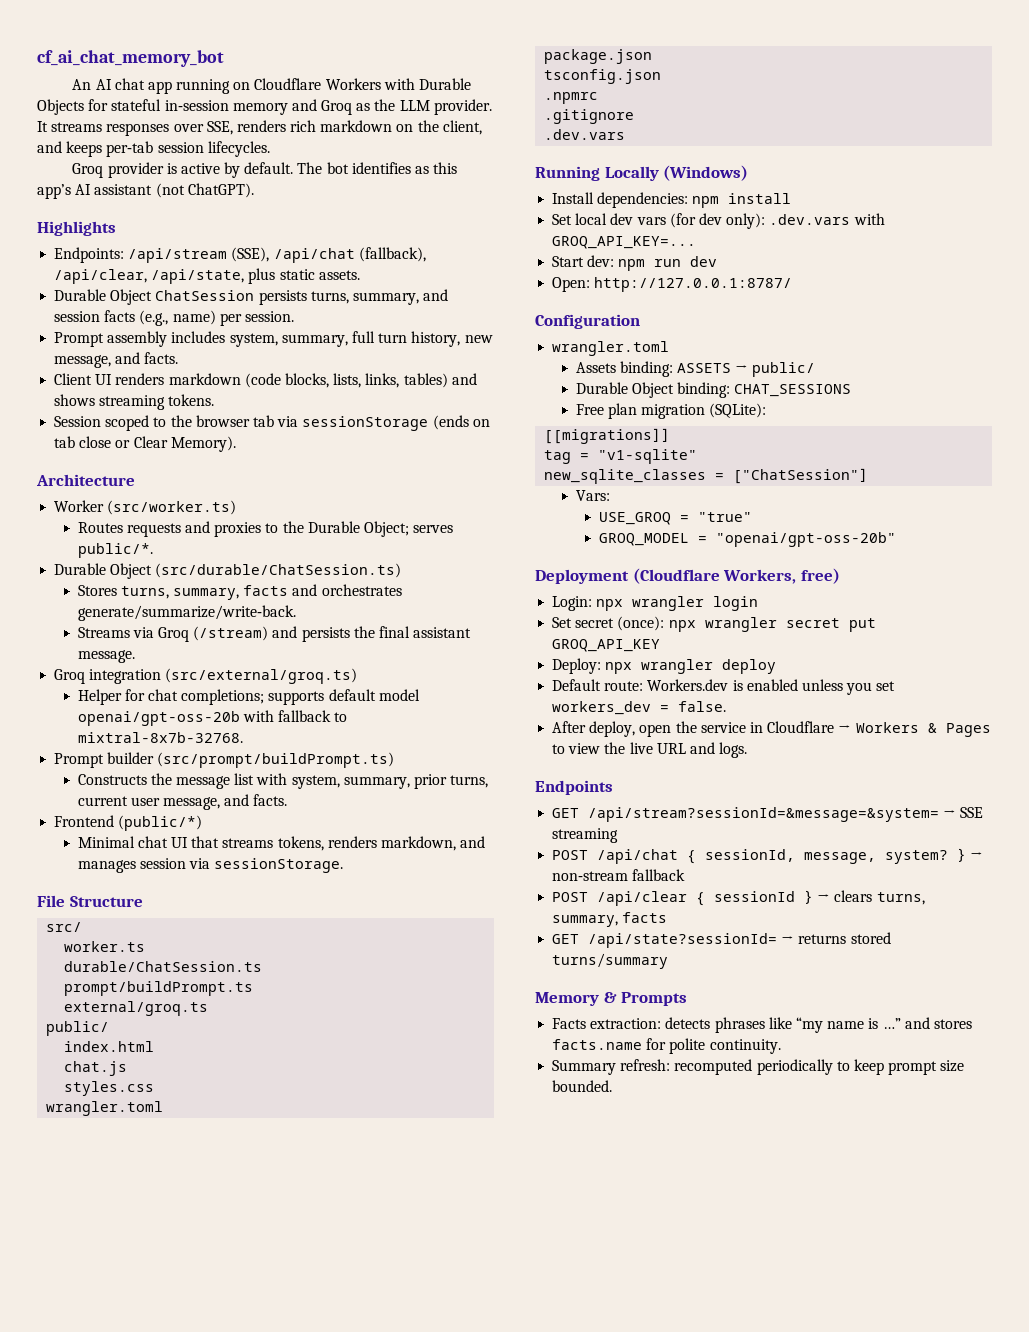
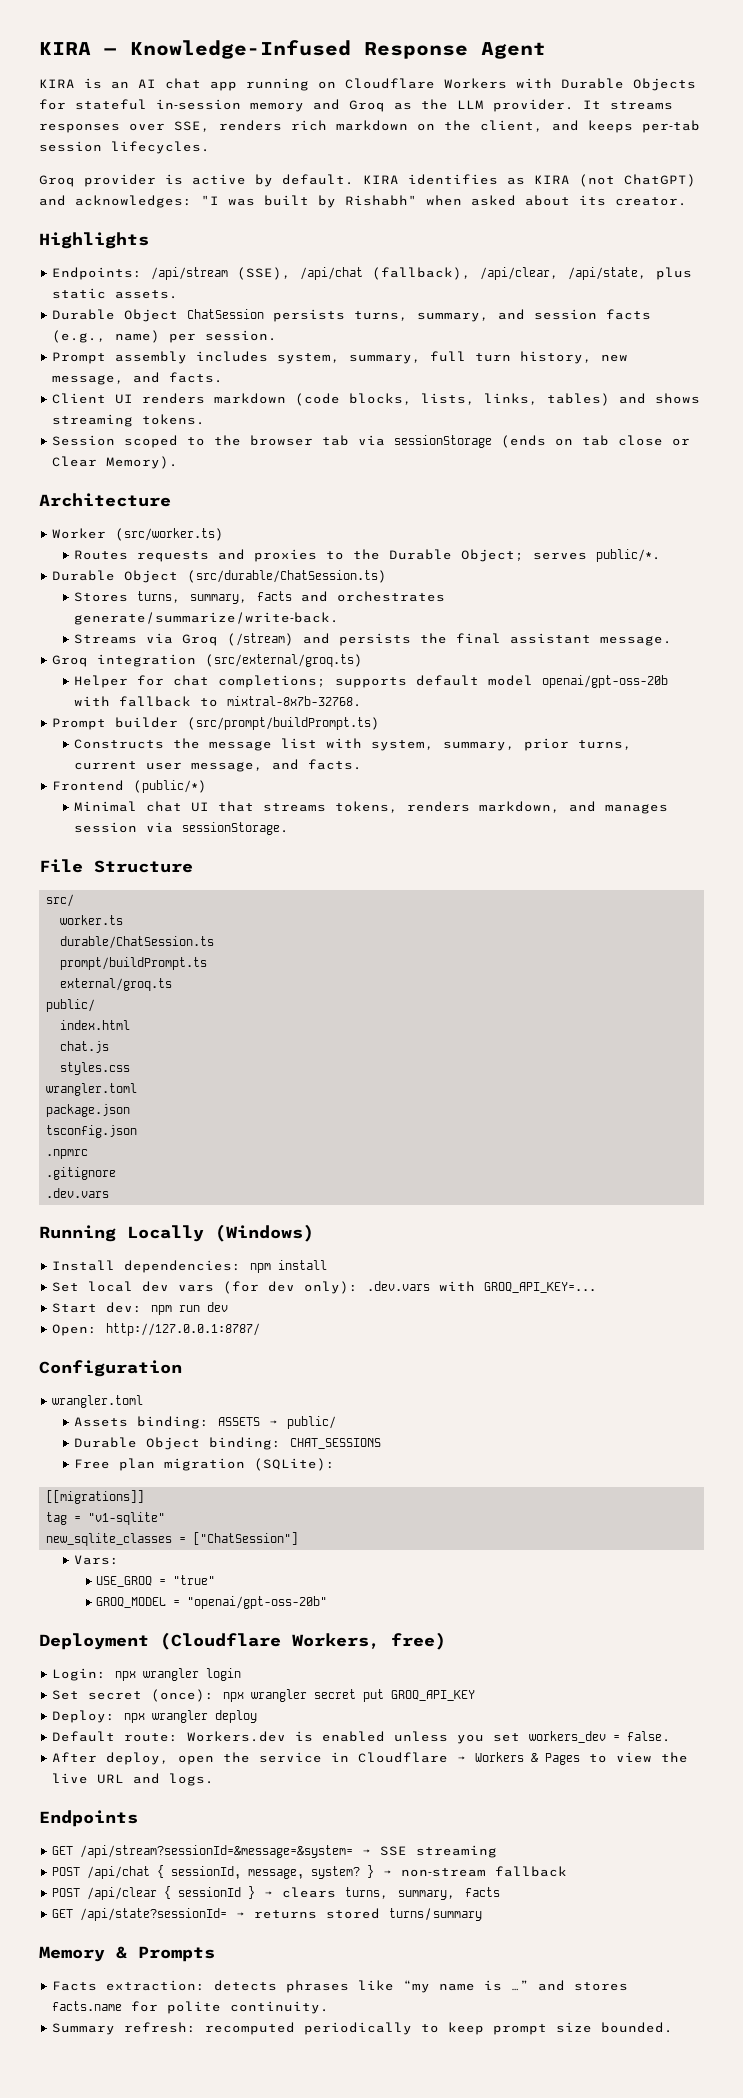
- cf_ai_chat_memory_bot
- An AI chat app running on Cloudflare Workers with Durable Objects for stateful in‑session memory and Groq as the LLM provider.
+ KIRA — Knowledge-Infused Response Agent
+ KIRA is an AI chat app running on Cloudflare Workers with Durable Objects for stateful in‑session memory and Groq as the LLM provider.
- The bot identifies as this app’s AI assistant (not ChatGPT).
+ KIRA identifies as KIRA (not ChatGPT) and acknowledges: "I was built by Rishabh" when asked about its creator.

